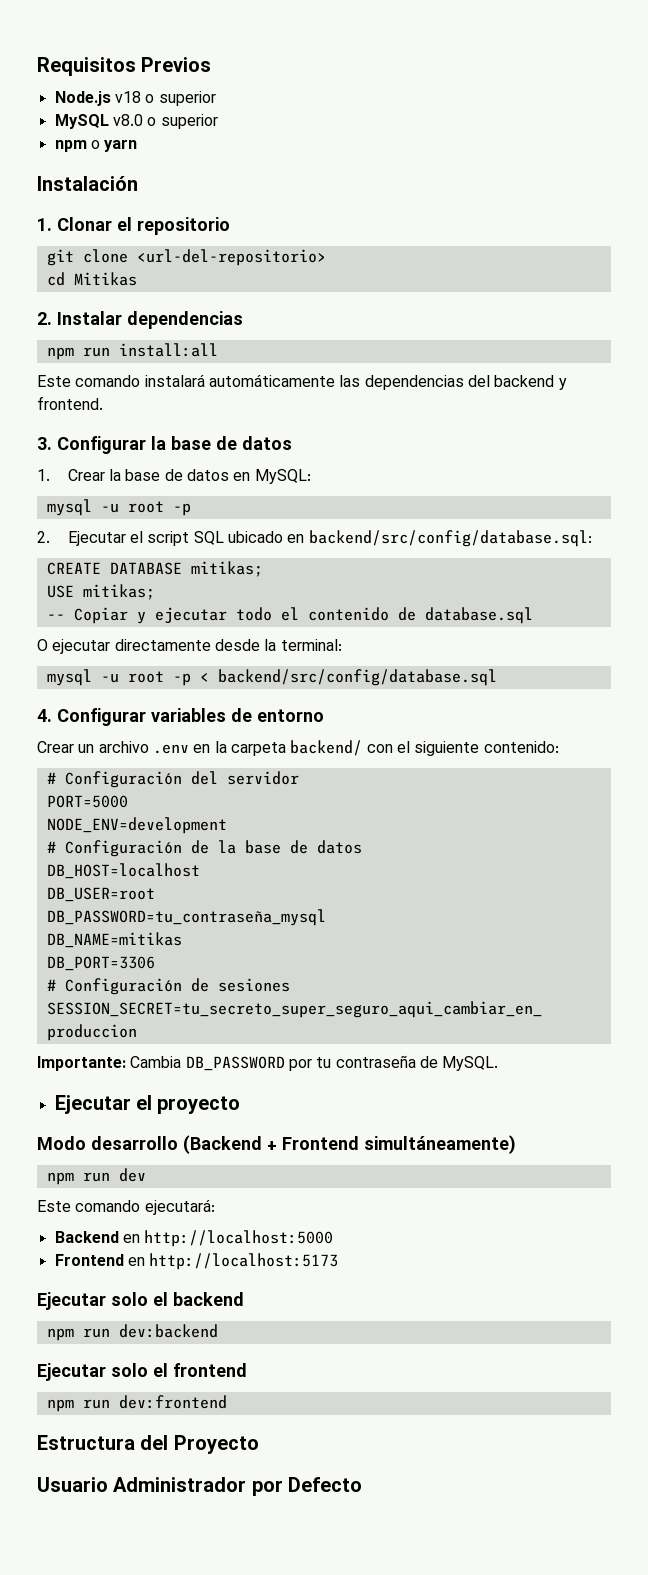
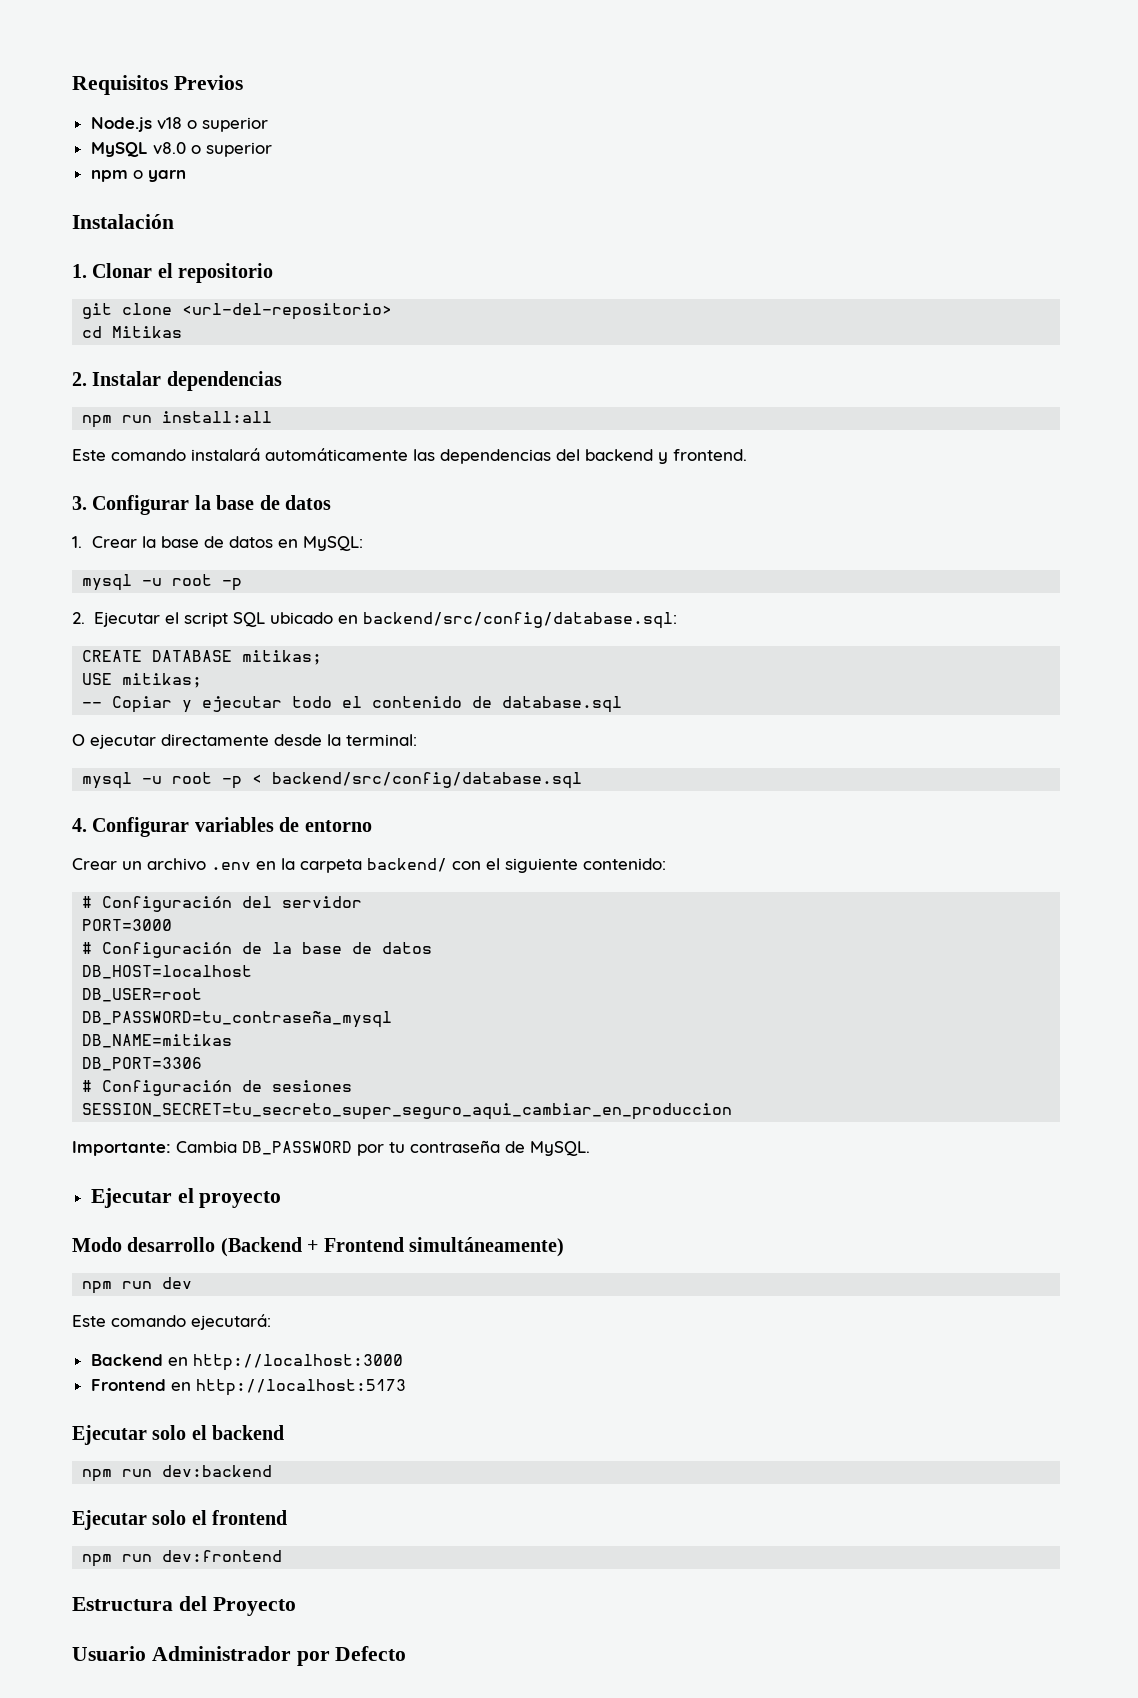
- PORT=5000
- NODE_ENV=development
+ PORT=3000
- Backend en http://localhost:5000
+ Backend en http://localhost:3000

